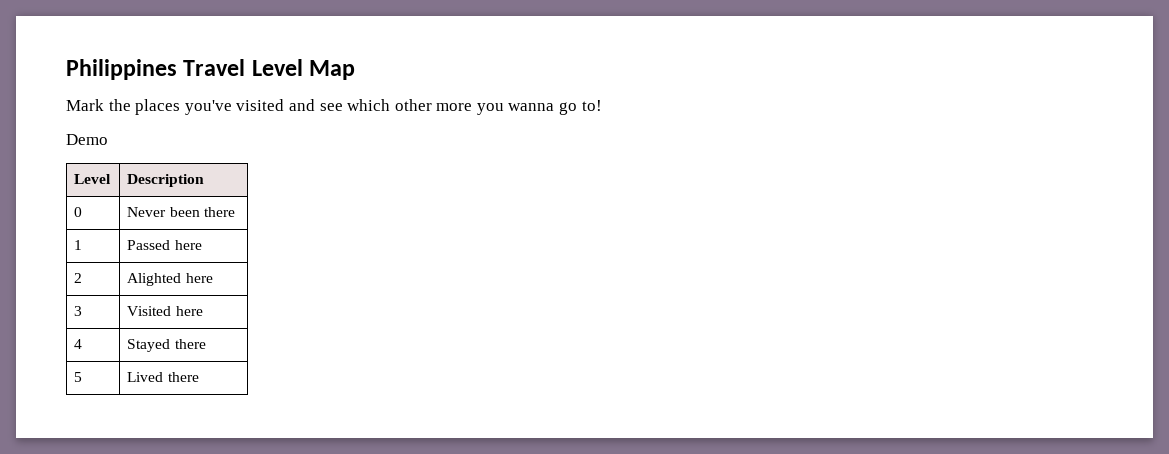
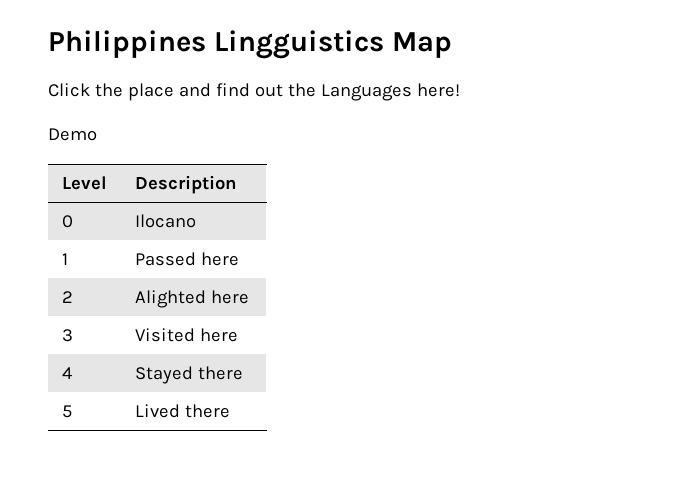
- Philippines Travel Level Map
+ Philippines Lingguistics Map
- Mark the places you've visited and see which other more you wanna go to!
+ Click the place and find out the Languages here!
- 0 | Never been there
+ 0 | Ilocano

